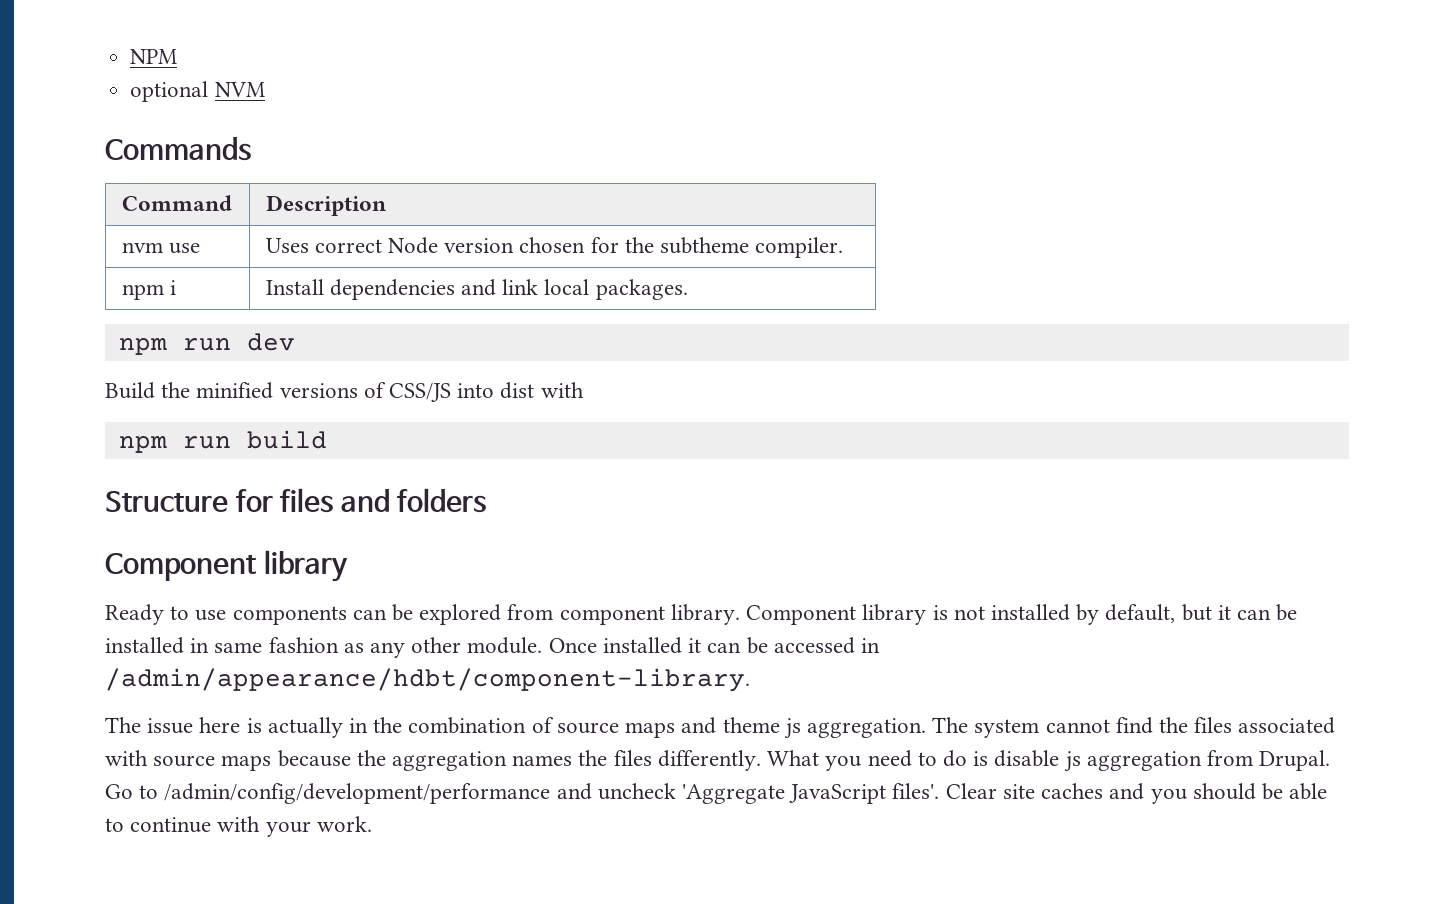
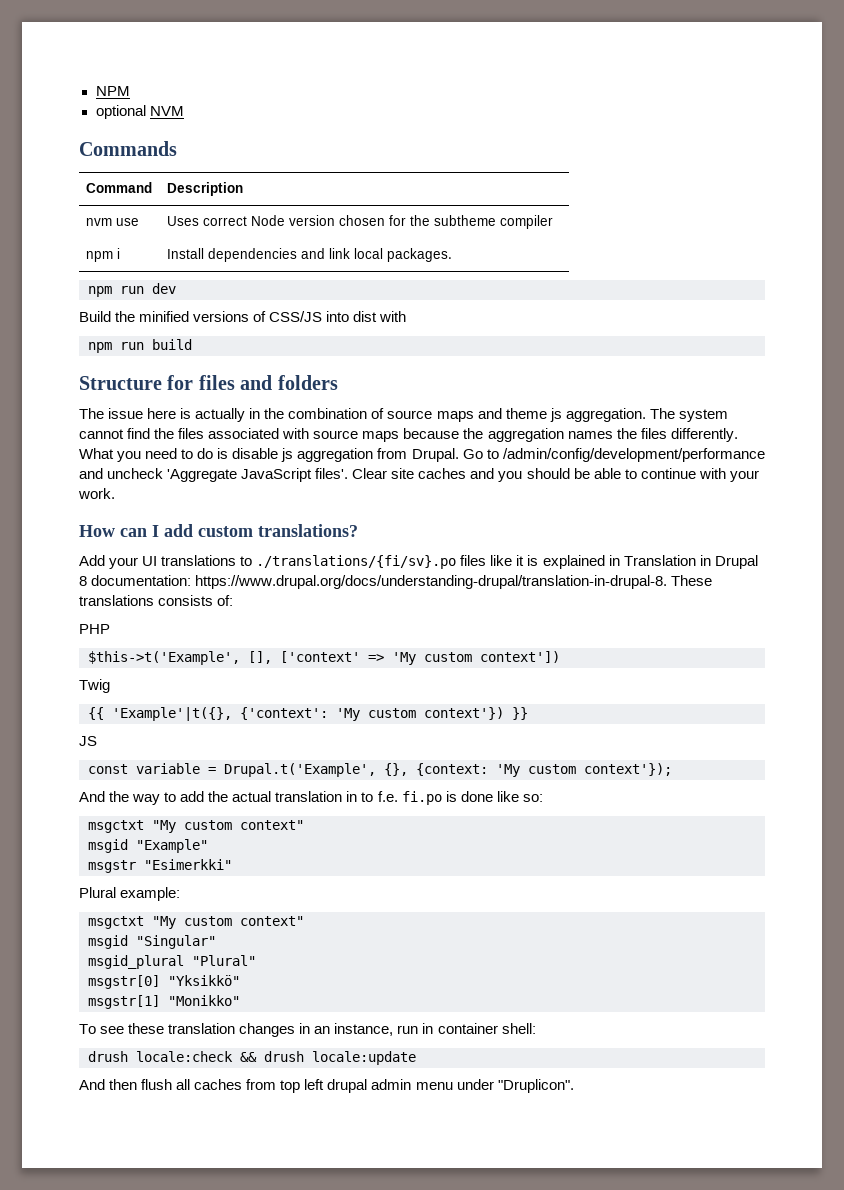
- nvm use | Uses correct Node version chosen for the subtheme compiler.
+ nvm use | Uses correct Node version chosen for the subtheme compiler
  Structure for files and folders
- Component library
- Ready to use components can be explored from component library. Component library is not installed by default, but it can be installed in same fashion as any other module. Once installed it can be accessed in /admin/appearance/hdbt/component-library.
+ How can I add custom translations?
+ Add your UI translations to ./translations/{fi/sv}.po files like it is explained in Translation in Drupal 8 documentation: https://www.drupal.org/docs/understanding-drupal/translation-in-drupal-8. These translations consists of:
+ PHP
+ $this->t('Example', [], ['context' => 'My custom context'])
+ Twig
+ {{ 'Example'|t({}, {'context': 'My custom context'}) }}
+ JS
+ const variable = Drupal.t('Example', {}, {context: 'My custom context'});
+ And the way to add the actual translation in to f.e. fi.po is done like so:
+ msgctxt "My custom context"
+ msgid "Example"
+ msgstr "Esimerkki"
+ Plural example:
+ msgctxt "My custom context"
+ msgid "Singular"
+ msgid_plural "Plural"
+ msgstr[0] "Yksikkö"
+ msgstr[1] "Monikko"
+ To see these translation changes in an instance, run in container shell:
+ drush locale:check && drush locale:update
+ And then flush all caches from top left drupal admin menu under "Druplicon".

